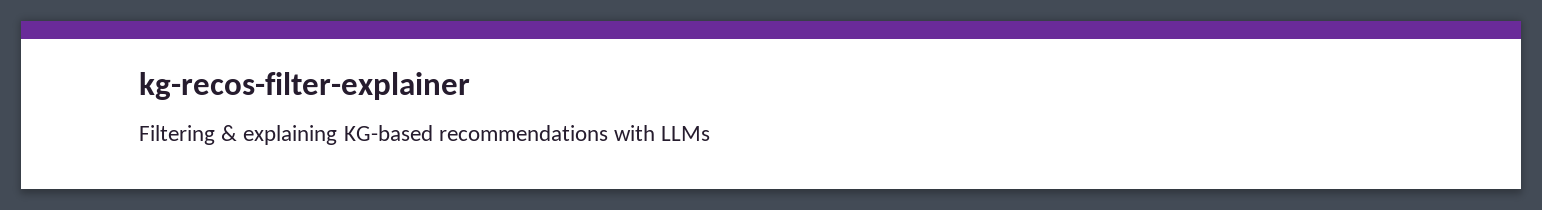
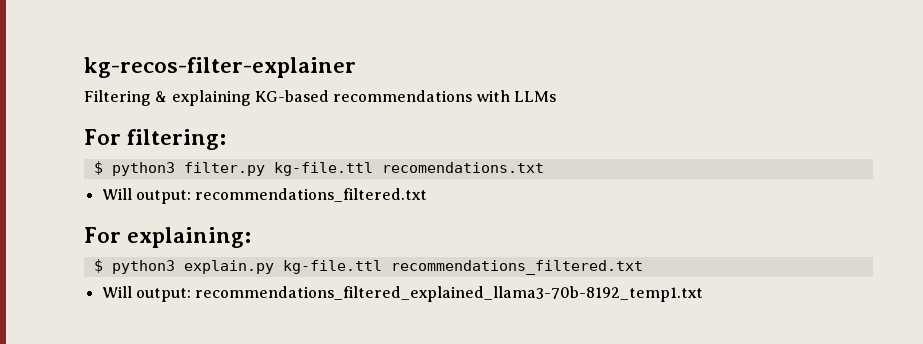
+ For filtering:
+ $ python3 filter.py kg-file.ttl recomendations.txt
+ Will output: recommendations_filtered.txt
+ For explaining:
+ $ python3 explain.py kg-file.ttl recommendations_filtered.txt
+ Will output: recommendations_filtered_explained_llama3-70b-8192_temp1.txt

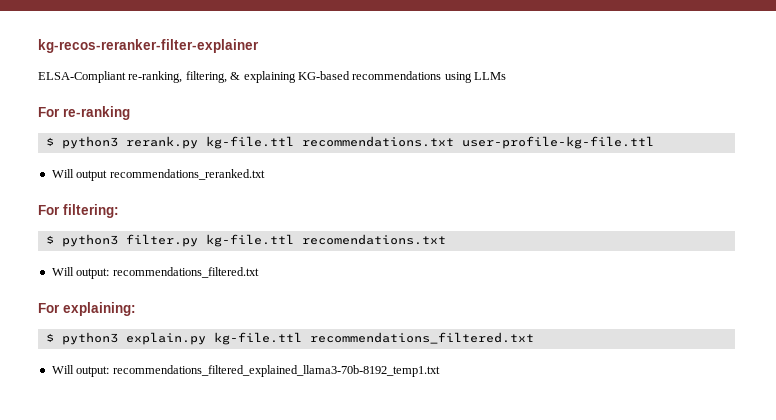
- kg-recos-filter-explainer
- Filtering & explaining KG-based recommendations with LLMs
+ kg-recos-reranker-filter-explainer
+ ELSA-Compliant re-ranking, filtering, & explaining KG-based recommendations using LLMs
+ For re-ranking
+ $ python3 rerank.py kg-file.ttl recommendations.txt user-profile-kg-file.ttl
+ Will output recommendations_reranked.txt

